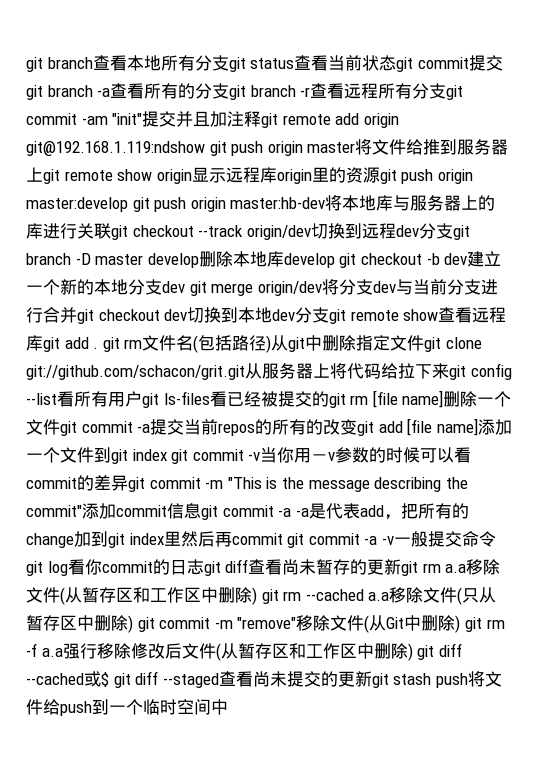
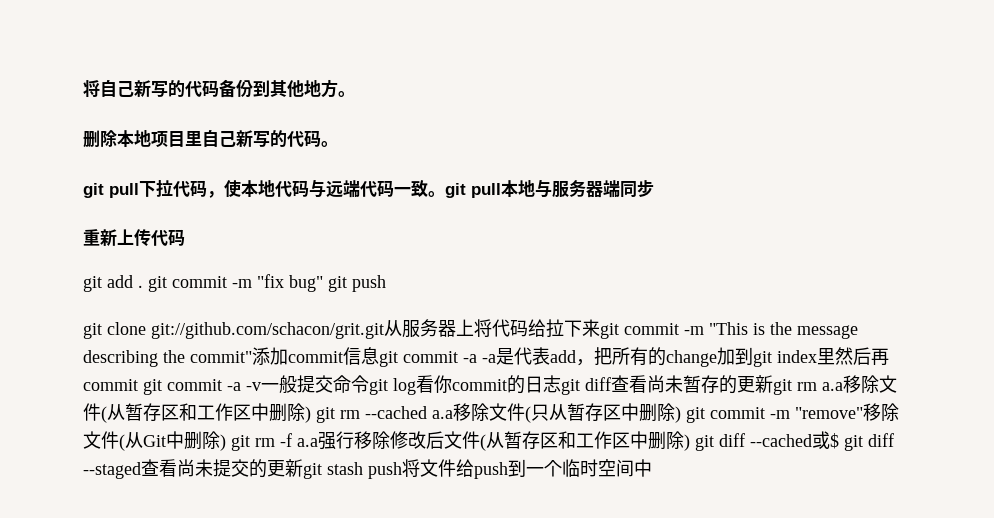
- git branch查看本地所有分支git status查看当前状态git commit提交git branch -a查看所有的分支git branch -r查看远程所有分支git commit -am "init"提交并且加注释git remote add origin git@192.168.1.119:ndshow git push origin master将文件给推到服务器上git remote show origin显示远程库origin里的资源git push origin master:develop git push origin master:hb-dev将本地库与服务器上的库进行关联git checkout --track origin/dev切换到远程dev分支git branch -D master develop删除本地库develop git checkout -b dev建立一个新的本地分支dev git merge origin/dev将分支dev与当前分支进行合并git checkout dev切换到本地dev分支git remote show查看远程库git add . git rm文件名(包括路径)从git中删除指定文件git clone git://github.com/schacon/grit.git从服务器上将代码给拉下来git config --list看所有用户git ls-files看已经被提交的git rm [file name]删除一个文件git commit -a提交当前repos的所有的改变git add [file name]添加一个文件到git index git commit -v当你用－v参数的时候可以看commit的差异git commit -m "This is the message describing the commit"添加commit信息git commit -a -a是代表add，把所有的change加到git index里然后再commit git commit -a -v一般提交命令git log看你commit的日志git diff查看尚未暂存的更新git rm a.a移除文件(从暂存区和工作区中删除) git rm --cached a.a移除文件(只从暂存区中删除) git commit -m "remove"移除文件(从Git中删除) git rm -f a.a强行移除修改后文件(从暂存区和工作区中删除) git diff --cached或$ git diff --staged查看尚未提交的更新git stash push将文件给push到一个临时空间中
+ 将自己新写的代码备份到其他地方。
+ 删除本地项目里自己新写的代码。
+ git pull下拉代码，使本地代码与远端代码一致。git pull本地与服务器端同步
+ 重新上传代码
+ git add . git commit -m "fix bug" git push
+ git clone git://github.com/schacon/grit.git从服务器上将代码给拉下来git commit -m "This is the message describing the commit"添加commit信息git commit -a -a是代表add，把所有的change加到git index里然后再commit git commit -a -v一般提交命令git log看你commit的日志git diff查看尚未暂存的更新git rm a.a移除文件(从暂存区和工作区中删除) git rm --cached a.a移除文件(只从暂存区中删除) git commit -m "remove"移除文件(从Git中删除) git rm -f a.a强行移除修改后文件(从暂存区和工作区中删除) git diff --cached或$ git diff --staged查看尚未提交的更新git stash push将文件给push到一个临时空间中

